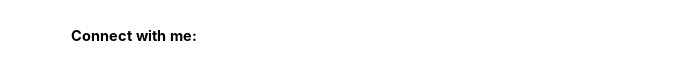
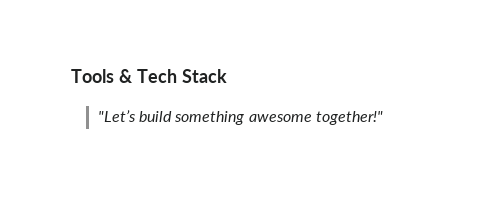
- Connect with me:
+ Tools & Tech Stack
+ "Let’s build something awesome together!"

